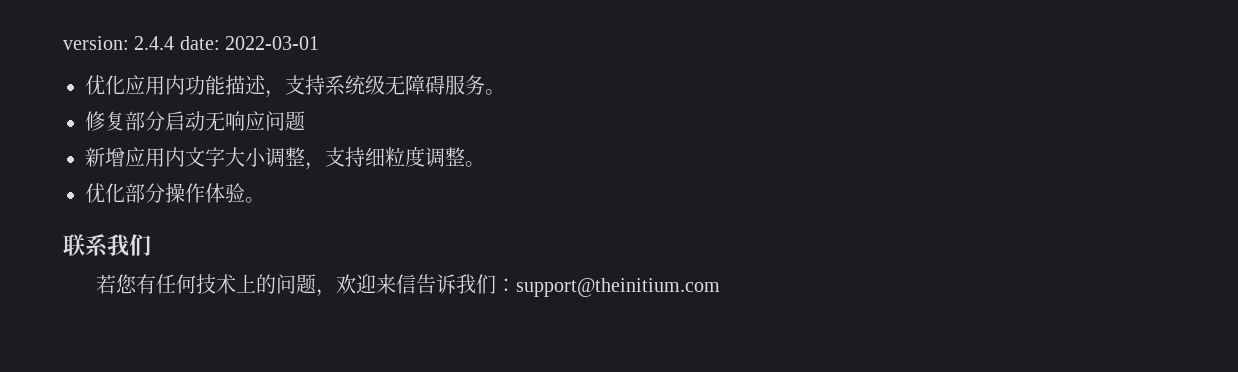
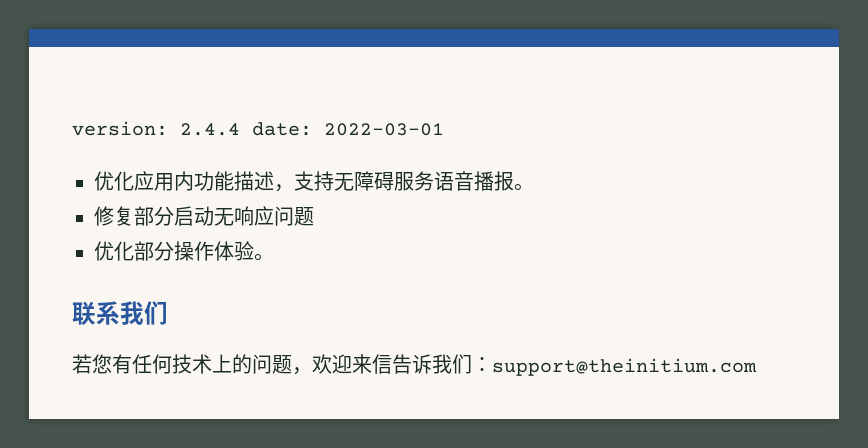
- 优化应用内功能描述，支持系统级无障碍服务。
+ 优化应用内功能描述，支持无障碍服务语音播报。
- 新增应用内文字大小调整，支持细粒度调整。

